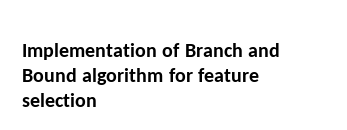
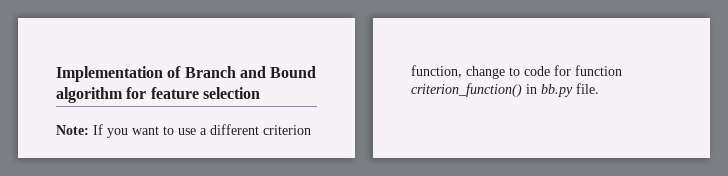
+ Note: If you want to use a different criterion function, change to code for function criterion_function() in bb.py file.

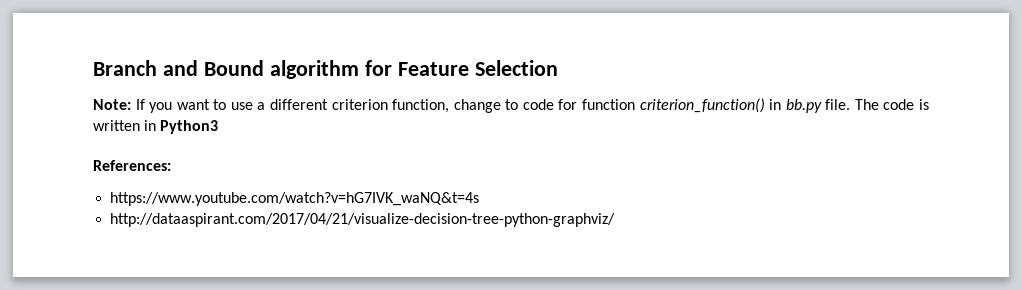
- Implementation of Branch and Bound algorithm for feature selection
+ Branch and Bound algorithm for Feature Selection
+ The code is written in Python3
+ References:
+ https://www.youtube.com/watch?v=hG7IVK_waNQ&t=4s
+ http://dataaspirant.com/2017/04/21/visualize-decision-tree-python-graphviz/

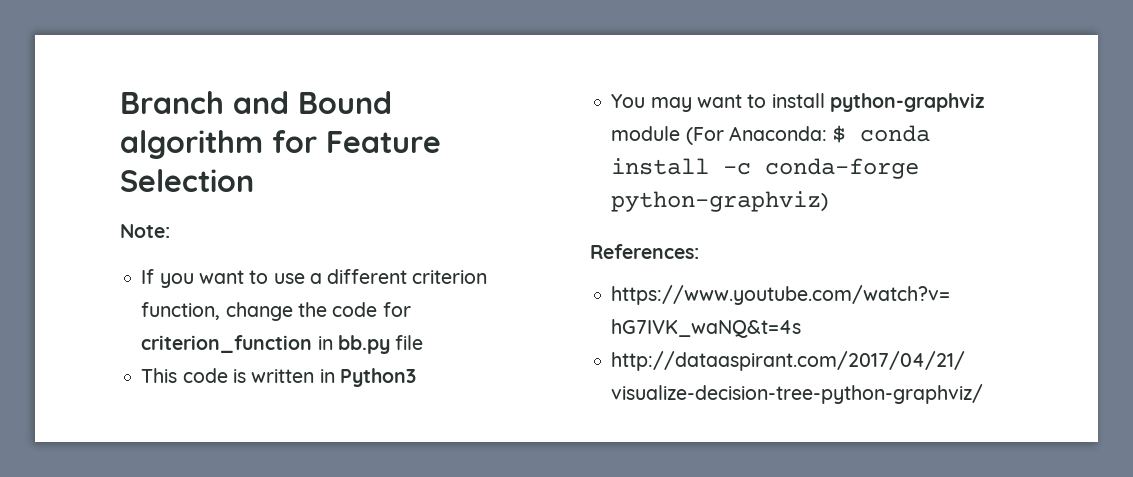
- Note: If you want to use a different criterion function, change to code for function criterion_function() in bb.py file. The code is written in Python3
+ Note:
+ If you want to use a different criterion function, change the code for criterion_function in bb.py file
+ This code is written in Python3
+ You may want to install python-graphviz module (For Anaconda: $ conda install -c conda-forge python-graphviz)

